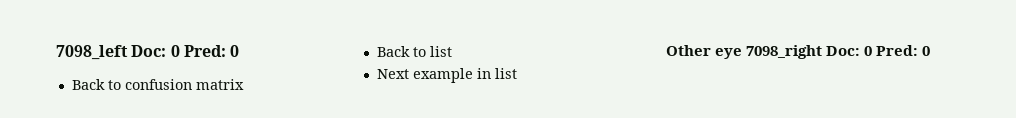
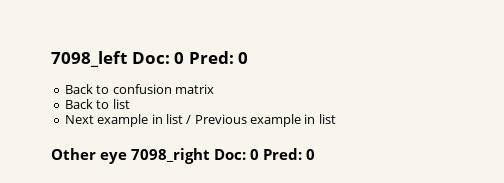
- Next example in list
+ Next example in list / Previous example in list

